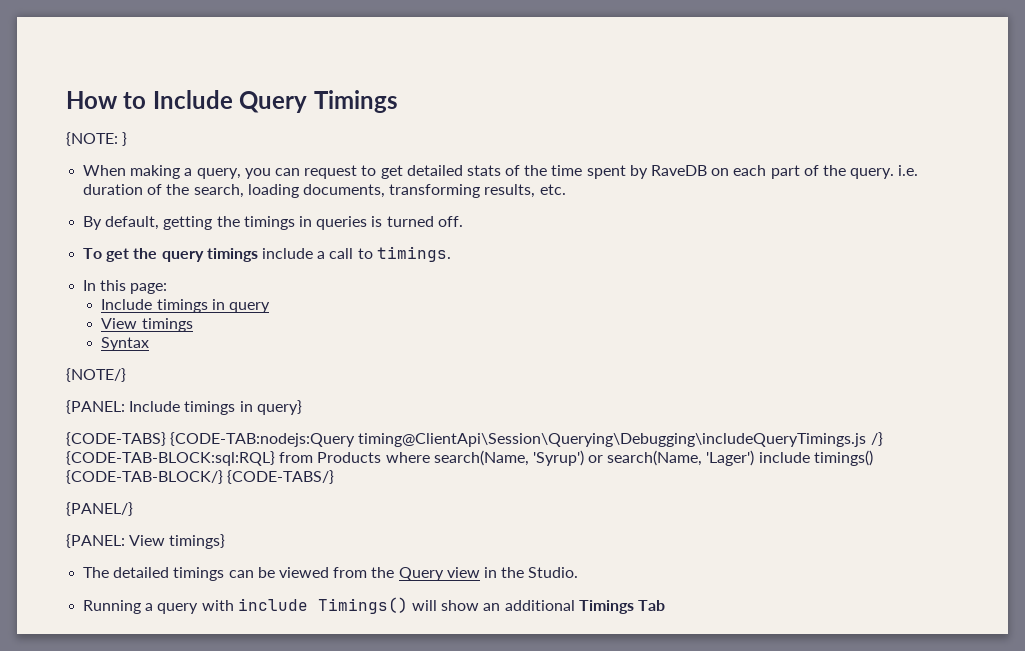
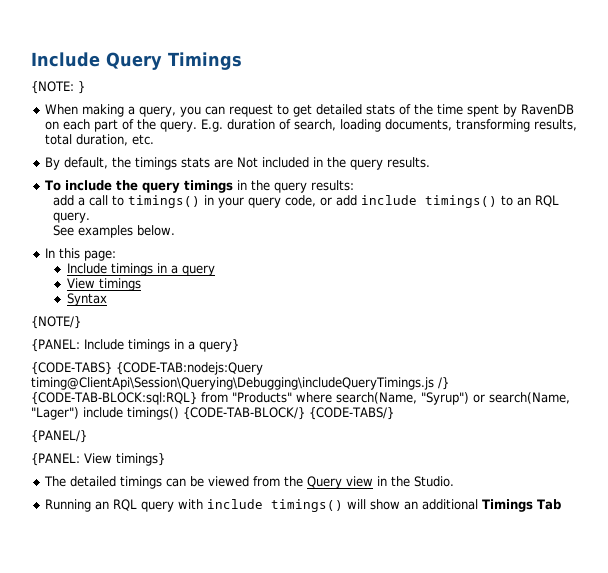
- How to Include Query Timings
+ Include Query Timings
- When making a query, you can request to get detailed stats of the time spent by RaveDB on each part of the query. i.e. duration of the search, loading documents, transforming results, etc.
+ When making a query, you can request to get detailed stats of the time spent by RavenDB on each part of the query. E.g. duration of search, loading documents, transforming results, total duration, etc.
- By default, getting the timings in queries is turned off.
+ By default, the timings stats are Not included in the query results.
- To get the query timings include a call to timings.
+ To include the query timings in the query results:
+ add a call to timings() in your query code, or add include timings() to an RQL query.
+ See examples below.
- Include timings in query
+ Include timings in a query
- {PANEL: Include timings in query}
+ {PANEL: Include timings in a query}
- {CODE-TABS} {CODE-TAB:nodejs:Query timing@ClientApi\Session\Querying\Debugging\includeQueryTimings.js /} {CODE-TAB-BLOCK:sql:RQL} from Products where search(Name, 'Syrup') or search(Name, 'Lager') include timings() {CODE-TAB-BLOCK/} {CODE-TABS/}
+ {CODE-TABS} {CODE-TAB:nodejs:Query timing@ClientApi\Session\Querying\Debugging\includeQueryTimings.js /} {CODE-TAB-BLOCK:sql:RQL} from "Products" where search(Name, "Syrup") or search(Name, "Lager") include timings() {CODE-TAB-BLOCK/} {CODE-TABS/}
- Running a query with include Timings() will show an additional Timings Tab
+ Running an RQL query with include timings() will show an additional Timings Tab

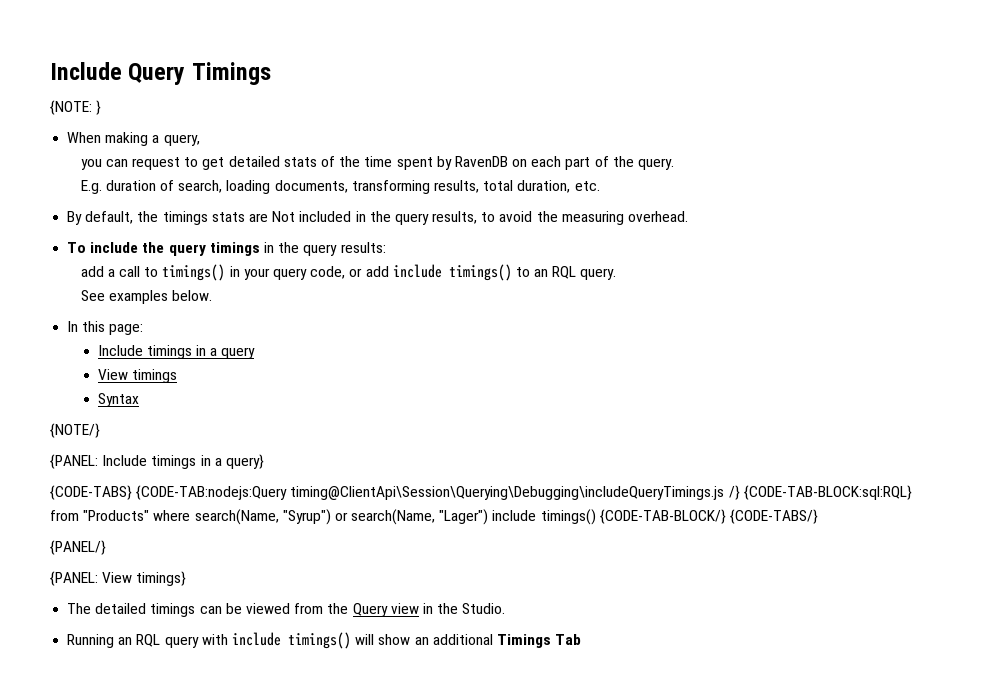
- When making a query, you can request to get detailed stats of the time spent by RavenDB on each part of the query. E.g. duration of search, loading documents, transforming results, total duration, etc.
+ When making a query,
+ you can request to get detailed stats of the time spent by RavenDB on each part of the query.
+ E.g. duration of search, loading documents, transforming results, total duration, etc.
- By default, the timings stats are Not included in the query results.
+ By default, the timings stats are Not included in the query results, to avoid the measuring overhead.

